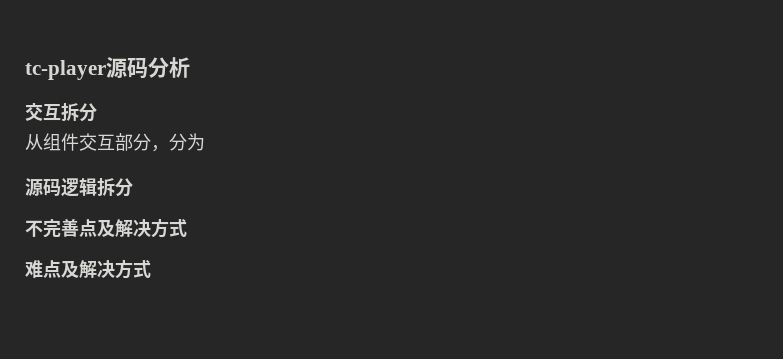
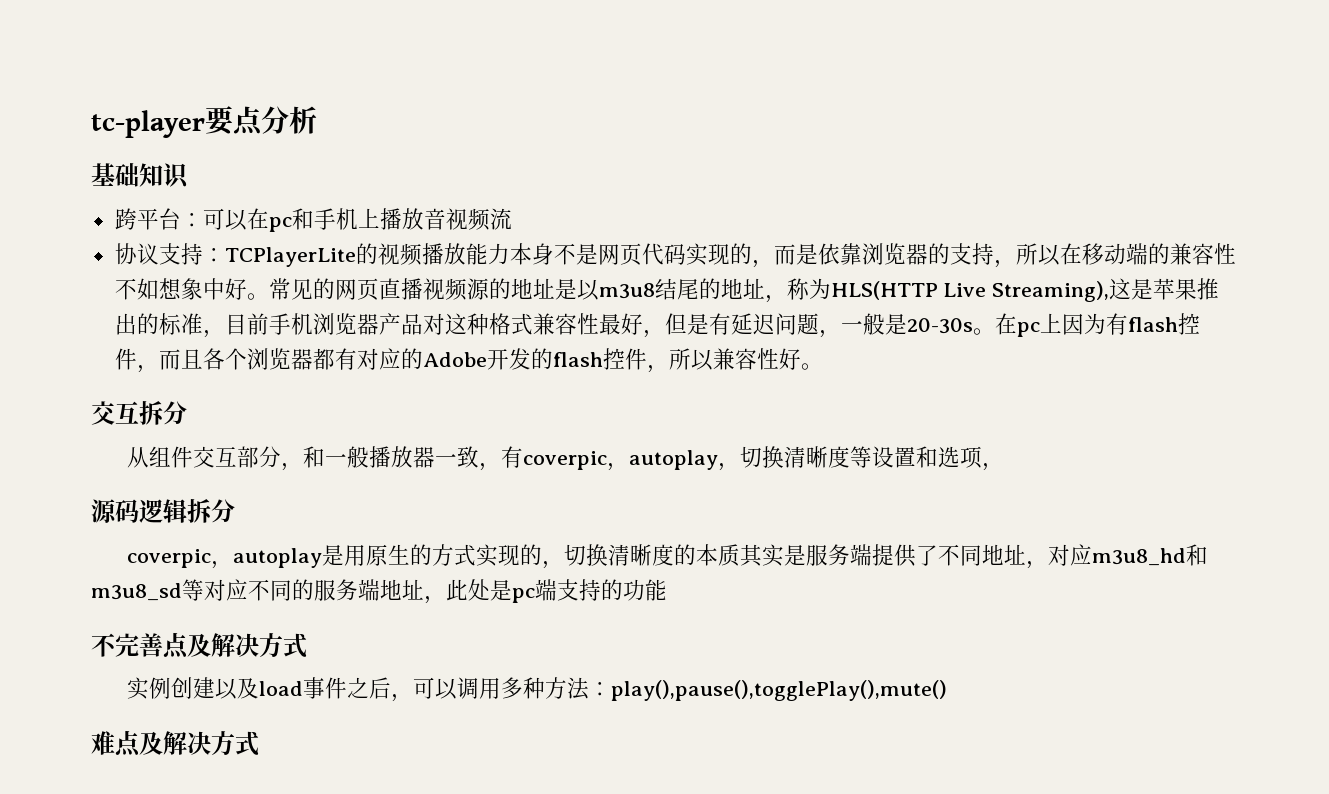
- tc-player源码分析
+ tc-player要点分析
+ 基础知识
+ 跨平台：可以在pc和手机上播放音视频流
+ 协议支持：TCPlayerLite的视频播放能力本身不是网页代码实现的，而是依靠浏览器的支持，所以在移动端的兼容性不如想象中好。常见的网页直播视频源的地址是以m3u8结尾的地址，称为HLS(HTTP Live Streaming),这是苹果推出的标准，目前手机浏览器产品对这种格式兼容性最好，但是有延迟问题，一般是20-30s。在pc上因为有flash控件，而且各个浏览器都有对应的Adobe开发的flash控件，所以兼容性好。
- 从组件交互部分，分为
+ 从组件交互部分，和一般播放器一致，有coverpic，autoplay，切换清晰度等设置和选项，
  源码逻辑拆分
+ coverpic，autoplay是用原生的方式实现的，切换清晰度的本质其实是服务端提供了不同地址，对应m3u8_hd和m3u8_sd等对应不同的服务端地址，此处是pc端支持的功能
+ 实例创建以及load事件之后，可以调用多种方法：play(),pause(),togglePlay(),mute()

